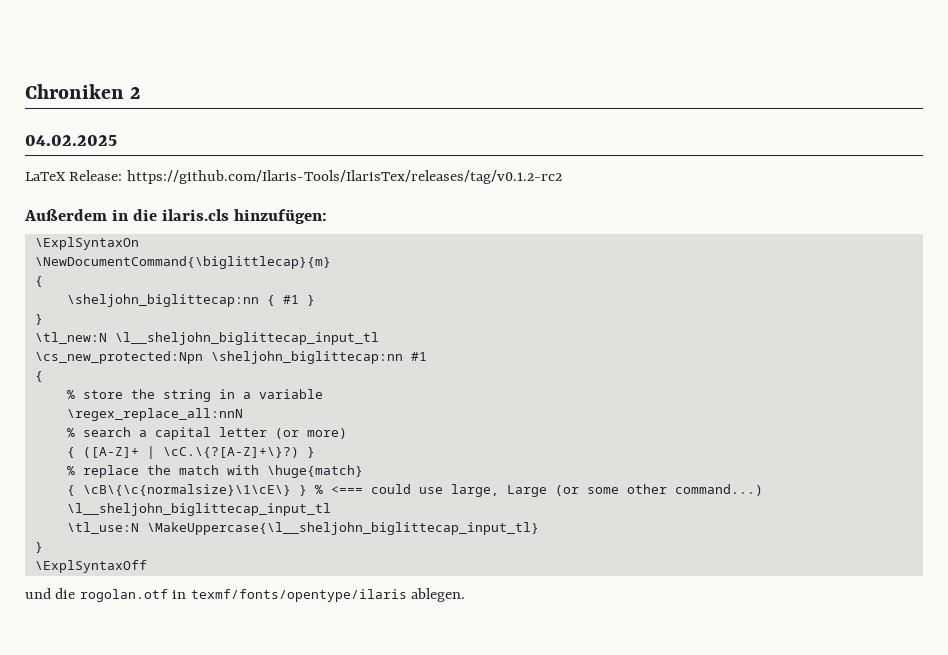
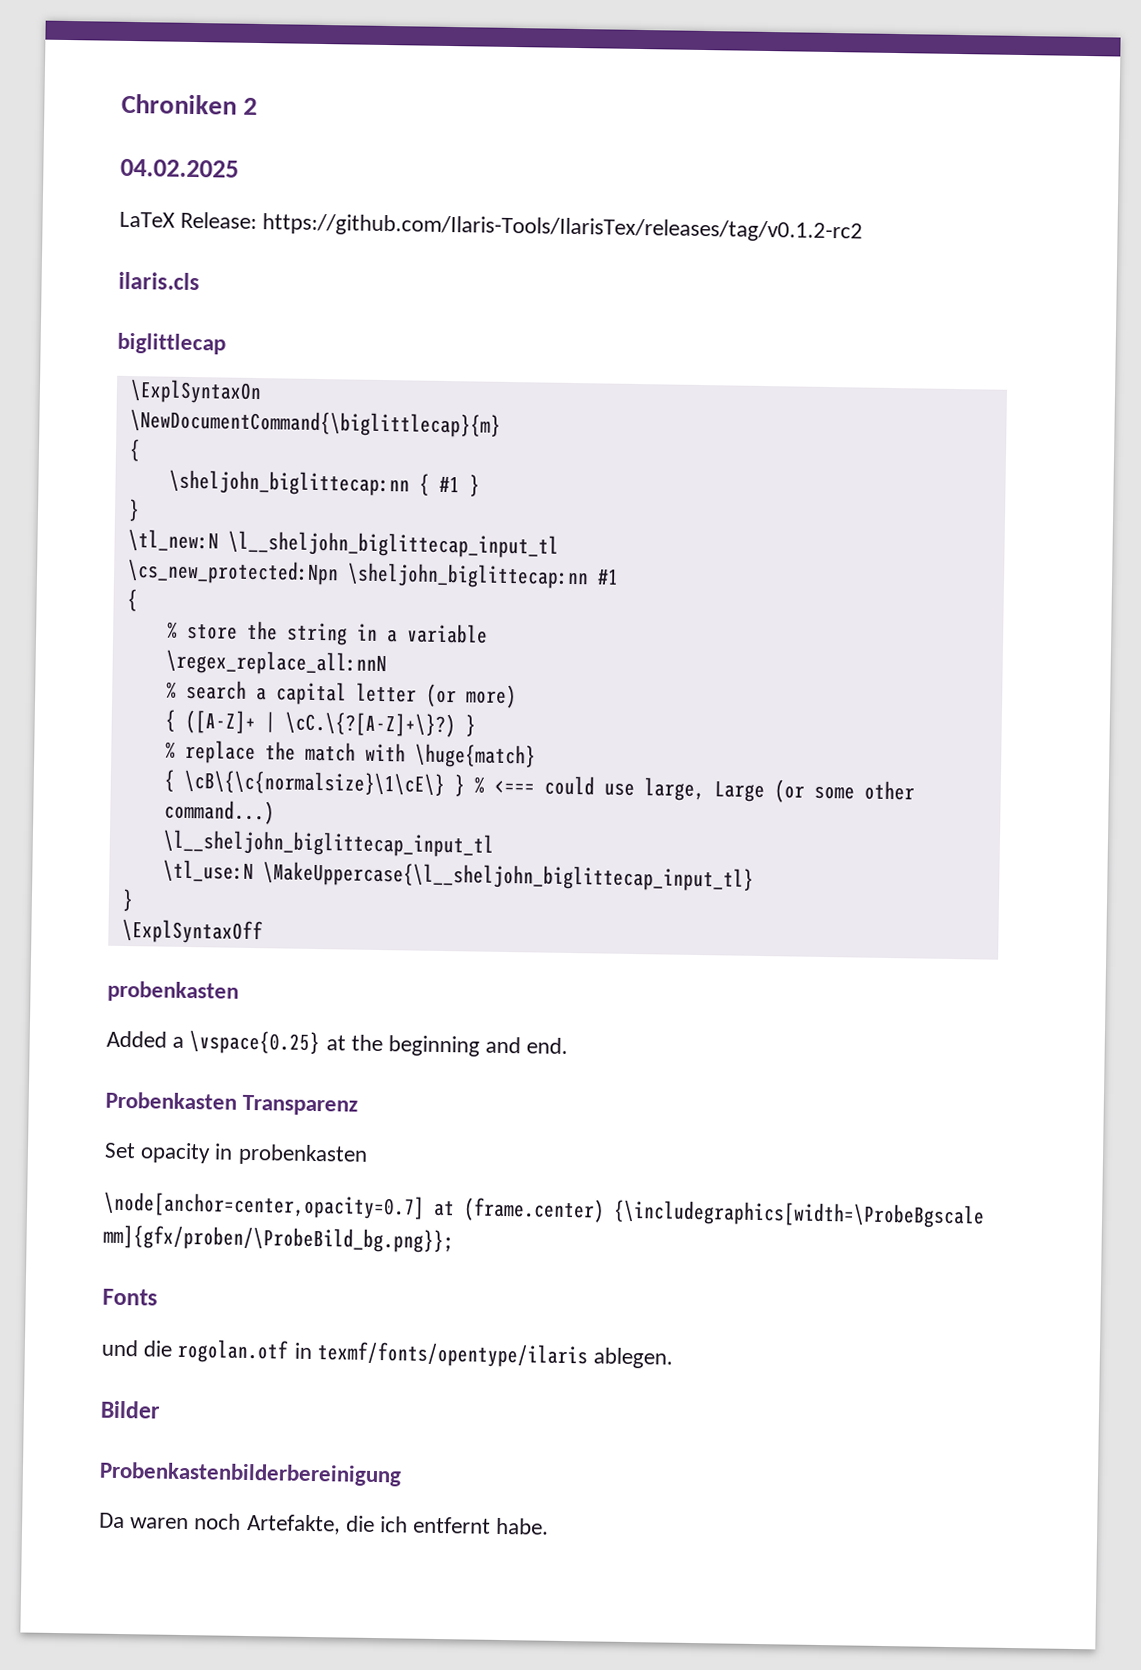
- Außerdem in die ilaris.cls hinzufügen:
+ ilaris.cls
+ biglittlecap
  \ExplSyntaxOff
+ probenkasten
+ Added a \vspace{0.25} at the beginning and end.
+ Probenkasten Transparenz
+ Set opacity in probenkasten
+ \node[anchor=center,opacity=0.7] at (frame.center) {\includegraphics[width=\ProbeBgscale mm]{gfx/proben/\ProbeBild_bg.png}};
+ Fonts
+ Bilder
+ Probenkastenbilderbereinigung
+ Da waren noch Artefakte, die ich entfernt habe.

